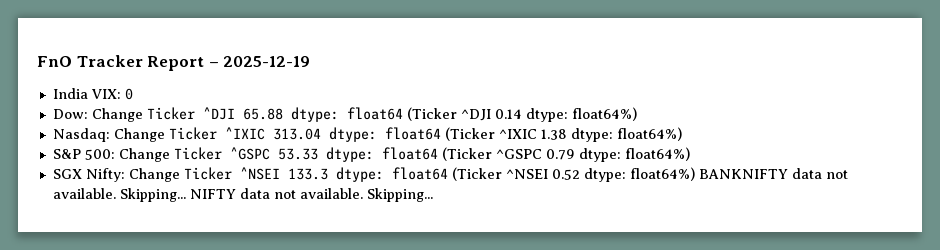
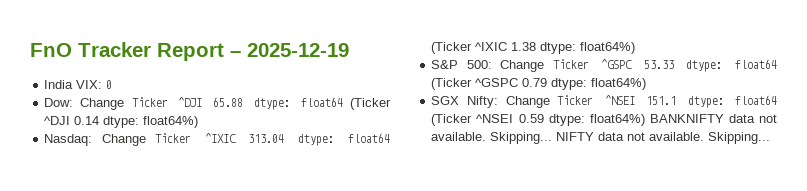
- SGX Nifty: Change Ticker ^NSEI 133.3 dtype: float64 (Ticker ^NSEI 0.52 dtype: float64%) BANKNIFTY data not available.
+ SGX Nifty: Change Ticker ^NSEI 151.1 dtype: float64 (Ticker ^NSEI 0.59 dtype: float64%) BANKNIFTY data not available.

